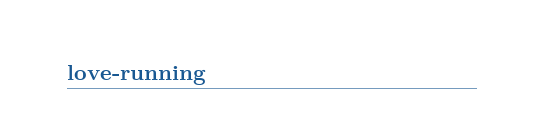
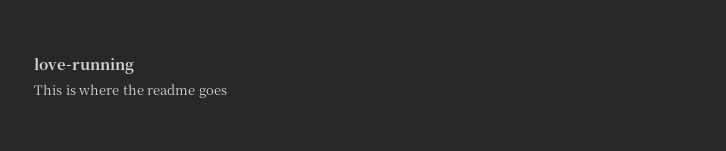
+ This is where the readme goes

